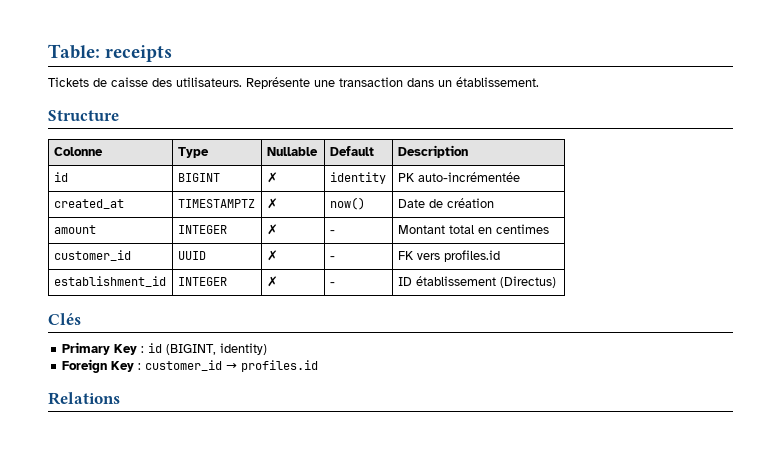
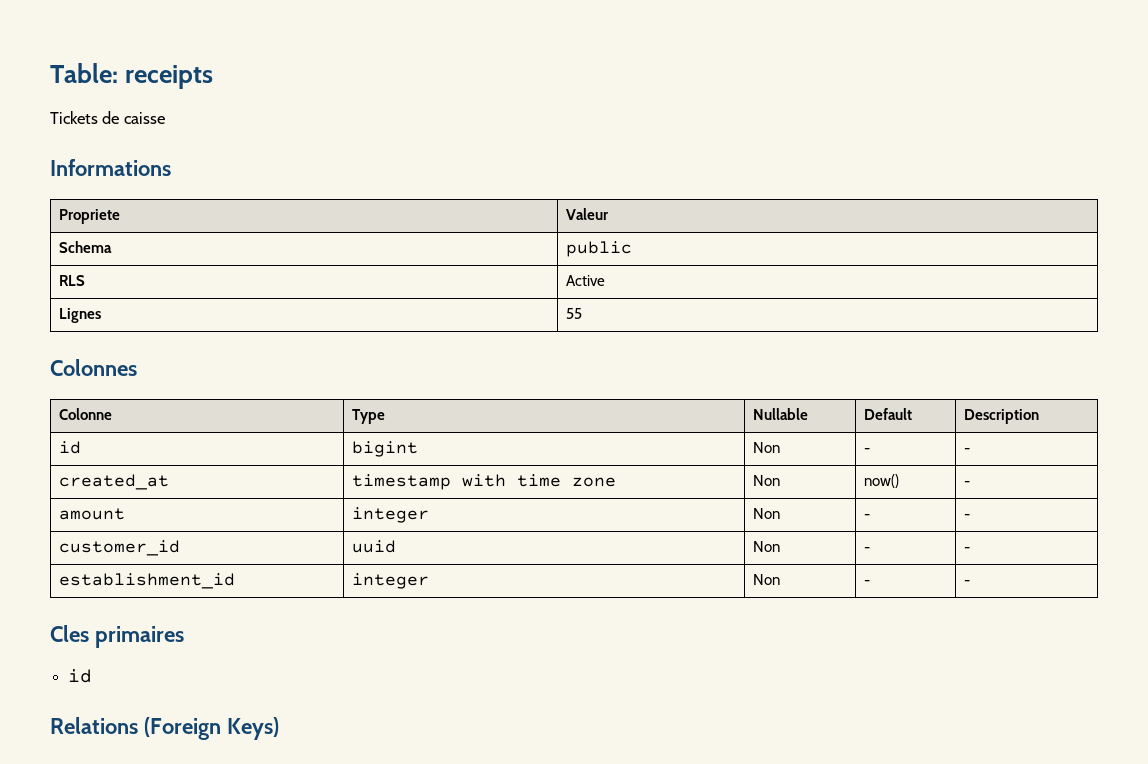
- Tickets de caisse des utilisateurs. Représente une transaction dans un établissement.
- Structure
+ Tickets de caisse
+ Informations
+ Propriete | Valeur
+ Schema | public
+ RLS | Active
+ Lignes | 55
+ Colonnes
- id | BIGINT | ✗ | identity | PK auto-incrémentée
- created_at | TIMESTAMPTZ | ✗ | now() | Date de création
+ id | bigint | Non | - | -
+ created_at | timestamp with time zone | Non | now() | -
- amount | INTEGER | ✗ | - | Montant total en centimes
+ amount | integer | Non | - | -
- customer_id | UUID | ✗ | - | FK vers profiles.id
+ customer_id | uuid | Non | - | -
- establishment_id | INTEGER | ✗ | - | ID établissement (Directus)
- Clés
- Primary Key : id (BIGINT, identity)
- Foreign Key : customer_id → profiles.id
+ establishment_id | integer | Non | - | -
+ Cles primaires
+ id
- Relations
+ Relations (Foreign Keys)

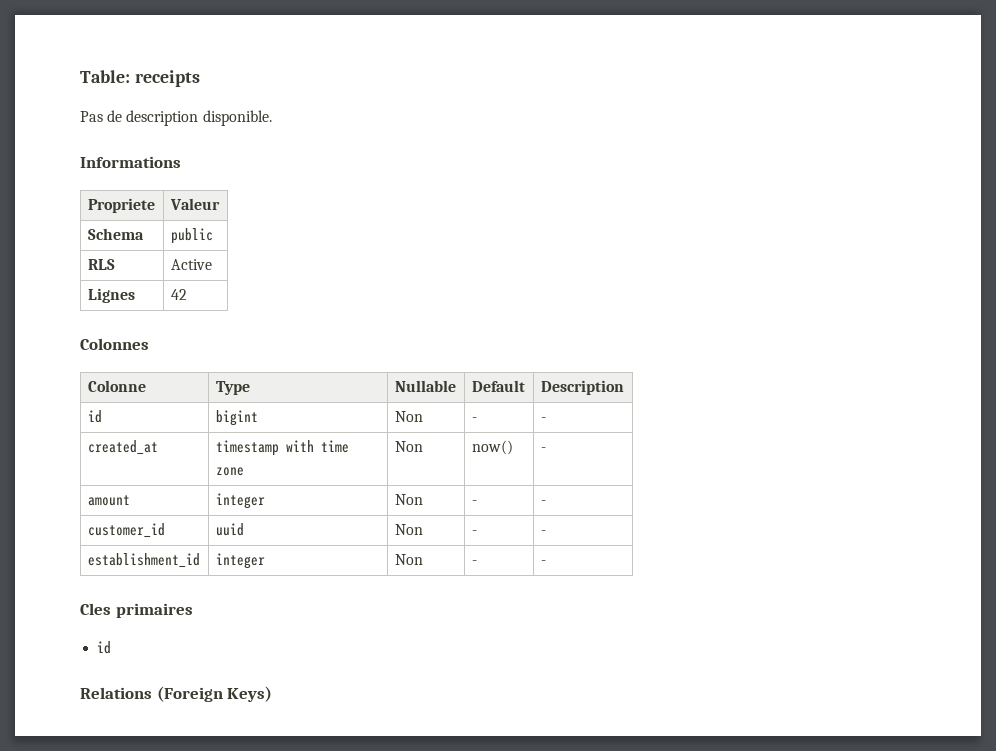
- Tickets de caisse
+ Pas de description disponible.
- Lignes | 55
+ Lignes | 42

